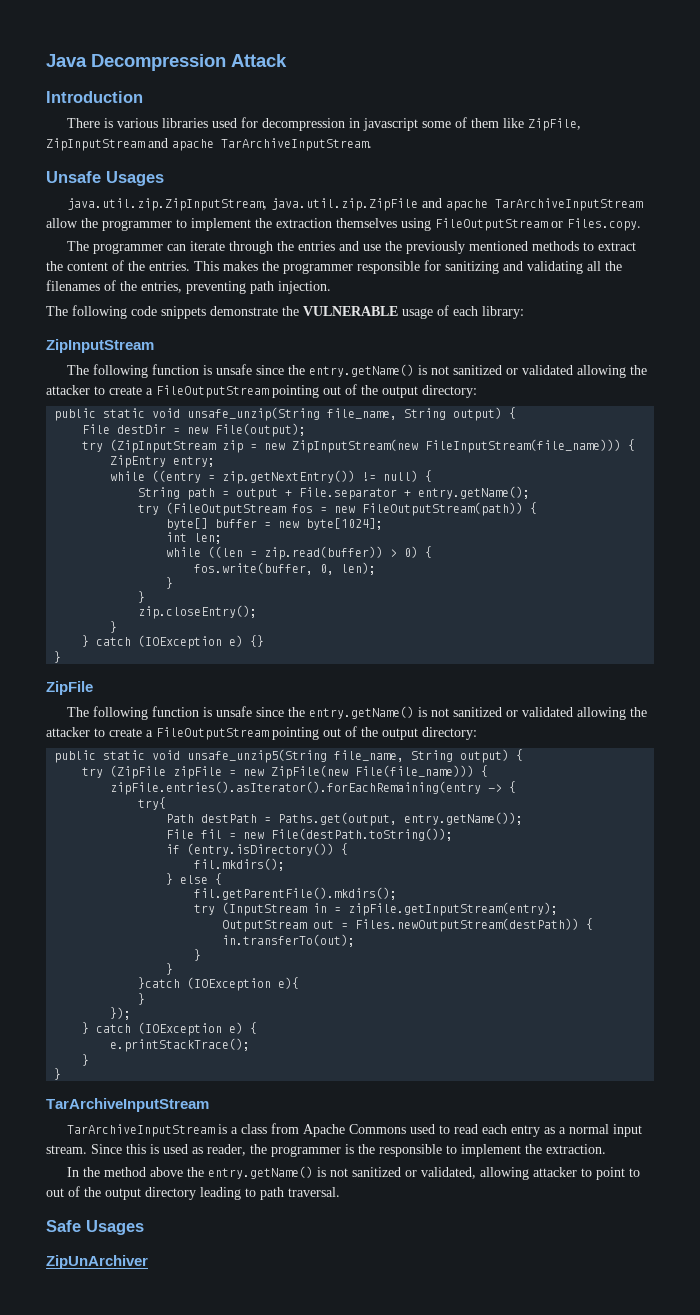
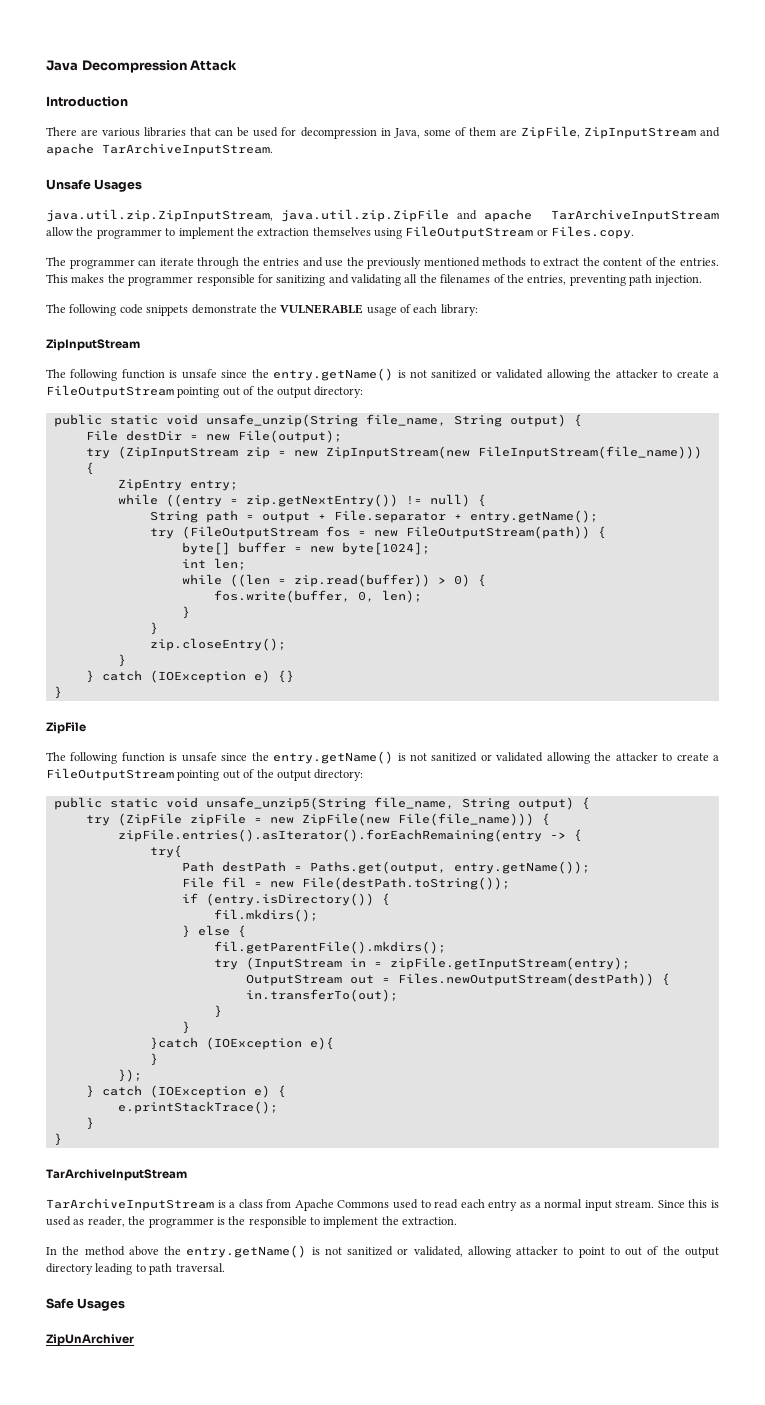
- There is various libraries used for decompression in javascript some of them like ZipFile, ZipInputStream and apache TarArchiveInputStream.
+ There are various libraries that can be used for decompression in Java, some of them are ZipFile, ZipInputStream and apache TarArchiveInputStream.

